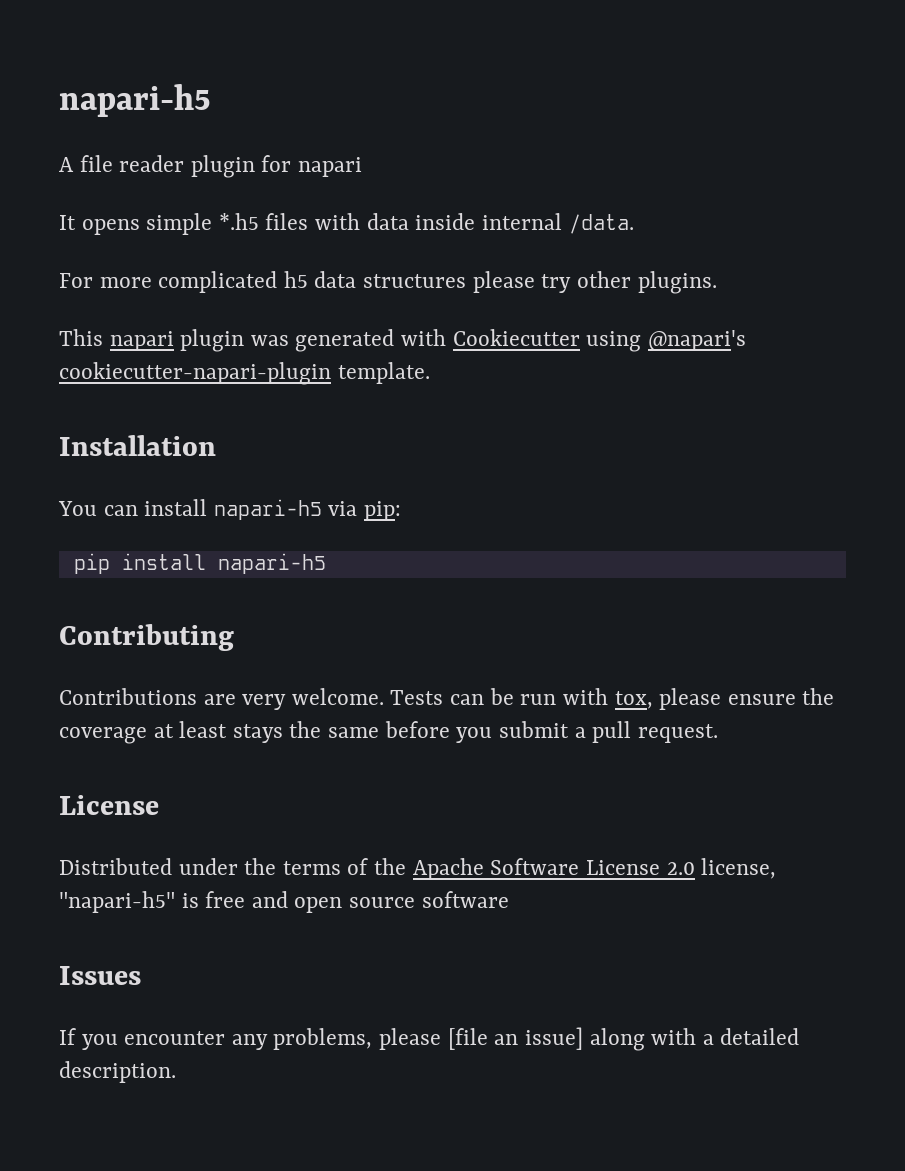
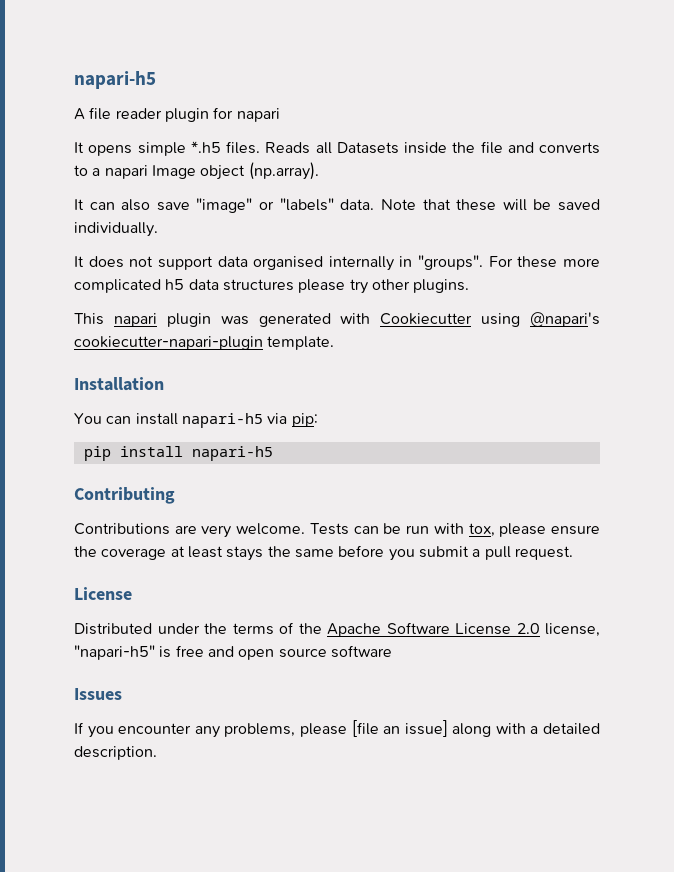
- It opens simple *.h5 files with data inside internal /data.
- For more complicated h5 data structures please try other plugins.
+ It opens simple *.h5 files. Reads all Datasets inside the file and converts to a napari Image object (np.array).
+ It can also save "image" or "labels" data. Note that these will be saved individually.
+ It does not support data organised internally in "groups". For these more complicated h5 data structures please try other plugins.

